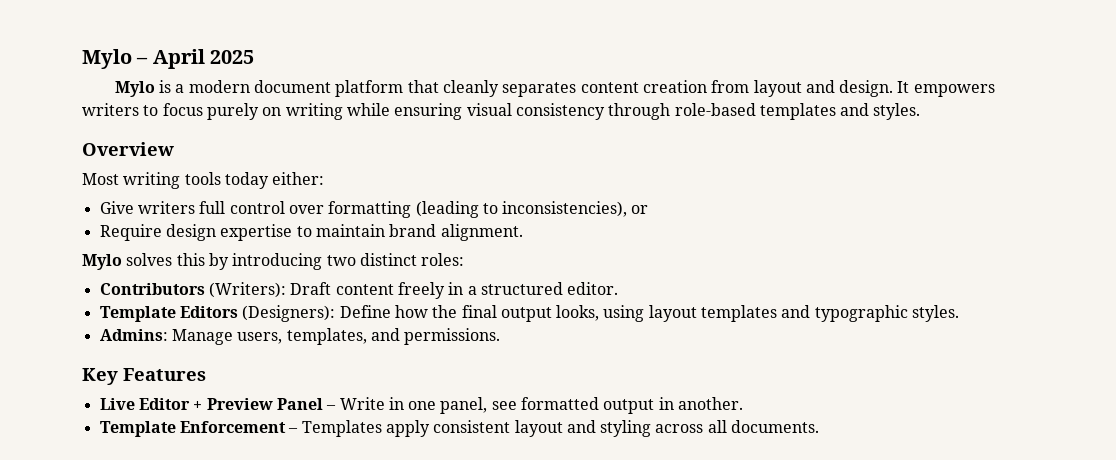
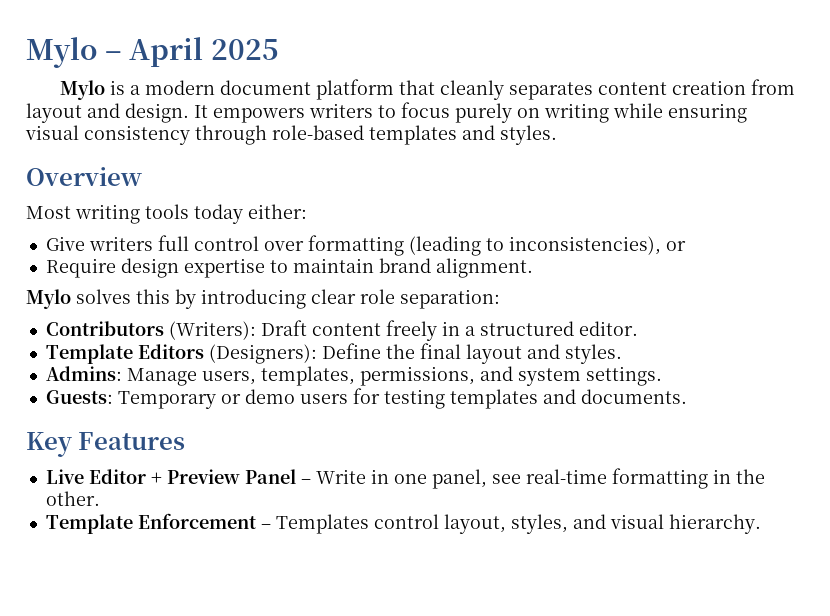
- Mylo solves this by introducing two distinct roles:
+ Mylo solves this by introducing clear role separation:
- Template Editors (Designers): Define how the final output looks, using layout templates and typographic styles.
+ Template Editors (Designers): Define the final layout and styles.
- Admins: Manage users, templates, and permissions.
+ Admins: Manage users, templates, permissions, and system settings.
+ Guests: Temporary or demo users for testing templates and documents.
- Live Editor + Preview Panel – Write in one panel, see formatted output in another.
+ Live Editor + Preview Panel – Write in one panel, see real-time formatting in the other.
- Template Enforcement – Templates apply consistent layout and styling across all documents.
+ Template Enforcement – Templates control layout, styles, and visual hierarchy.

